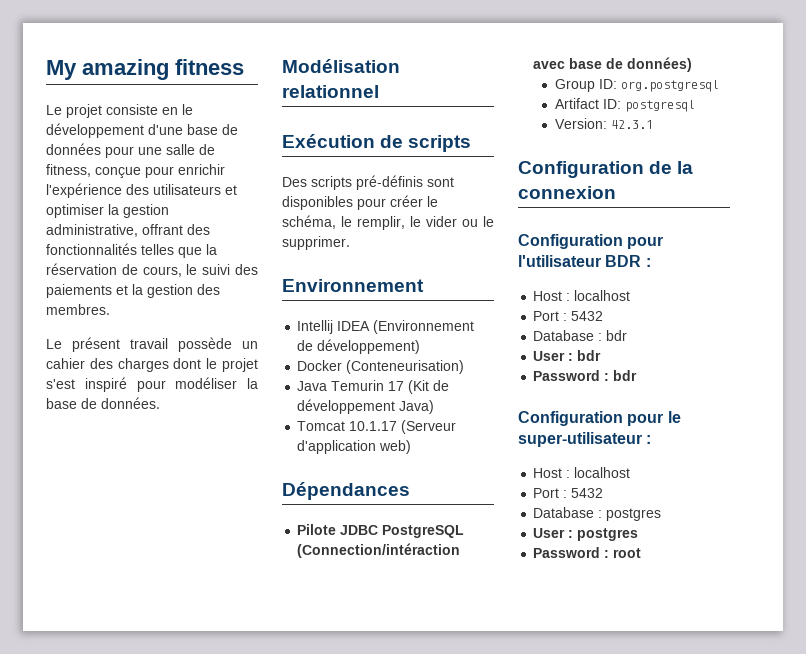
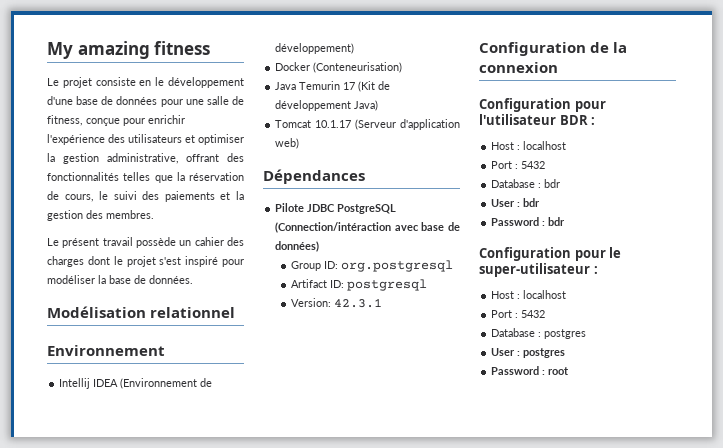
- Exécution de scripts
- Des scripts pré-définis sont disponibles pour créer le schéma, le remplir, le vider ou le supprimer.

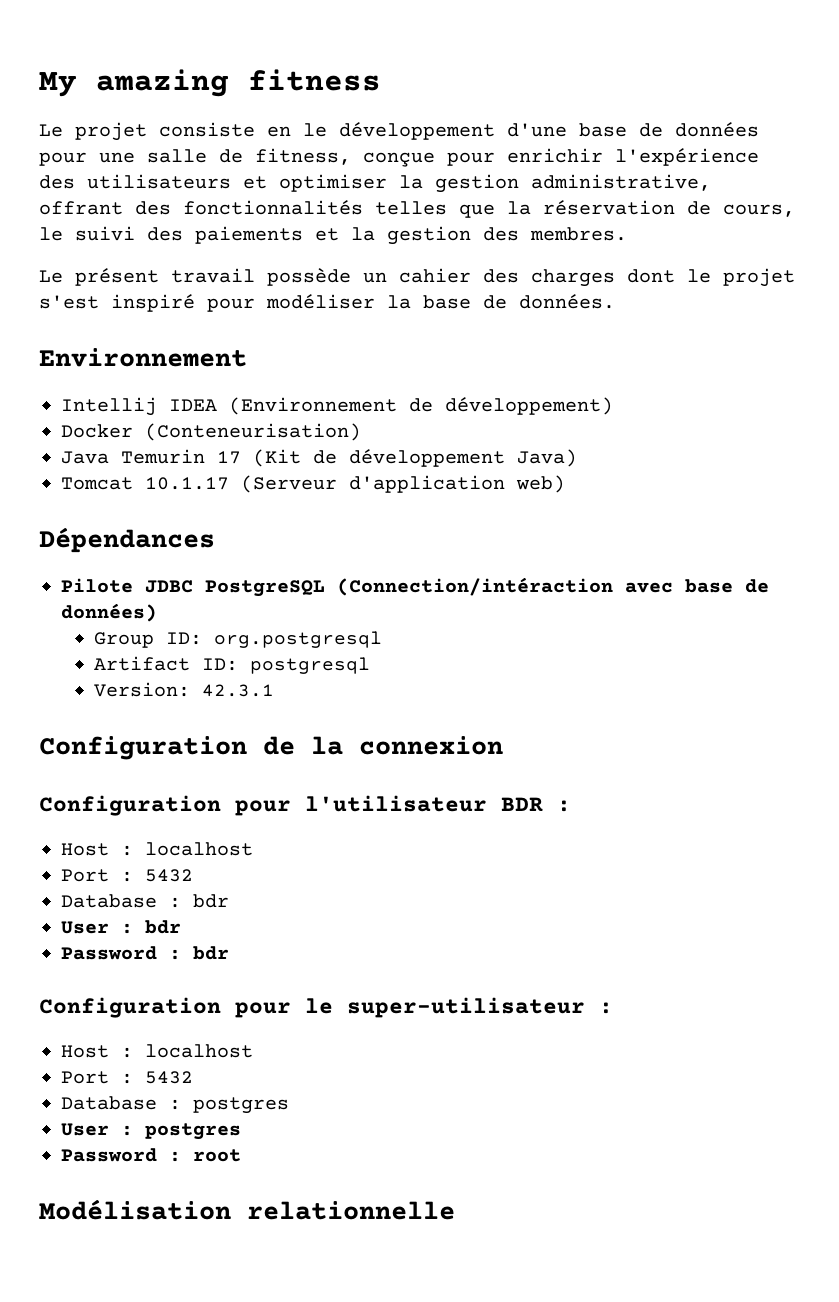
- Modélisation relationnel
+ Modélisation relationnelle

